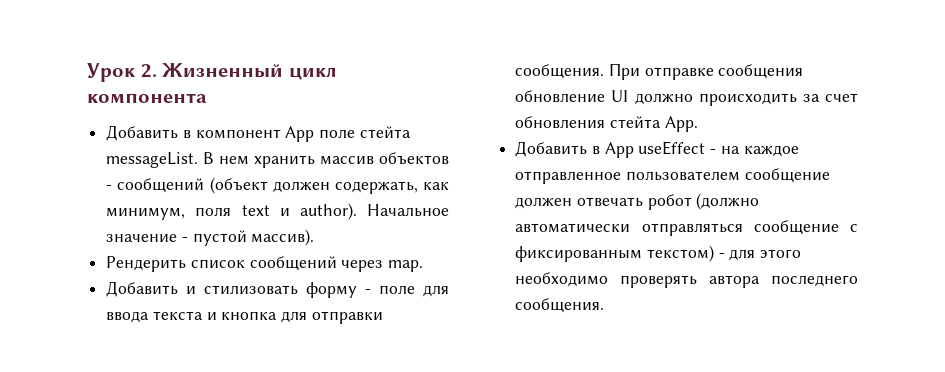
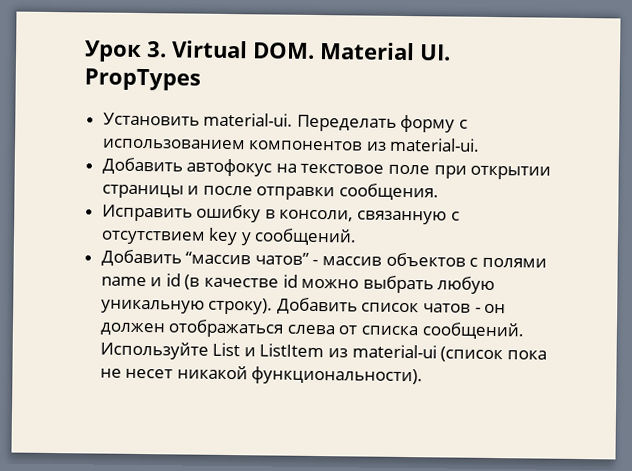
- Урок 2. Жизненный цикл компонента
- Добавить в компонент App поле стейта messageList. В нем хранить массив объектов - сообщений (объект должен содержать, как минимум, поля text и author). Начальное значение - пустой массив).
- Рендерить список сообщений через map.
- Добавить и стилизовать форму - поле для ввода текста и кнопка для отправки сообщения. При отправке сообщения обновление UI должно происходить за счет обновления стейта App.
- Добавить в App useEffect - на каждое отправленное пользователем сообщение должен отвечать робот (должно автоматически отправляться сообщение с фиксированным текстом) - для этого необходимо проверять автора последнего сообщения.
+ Урок 3. Virtual DOM. Material UI. PropTypes
+ Установить material-ui. Переделать форму с использованием компонентов из material-ui.
+ Добавить автофокус на текстовое поле при открытии страницы и после отправки сообщения.
+ Исправить ошибку в консоли, связанную с отсутствием key у сообщений.
+ Добавить “массив чатов” - массив объектов с полями name и id (в качестве id можно выбрать любую уникальную строку). Добавить список чатов - он должен отображаться слева от списка сообщений. Используйте List и ListItem из material-ui (список пока не несет никакой функциональности).

